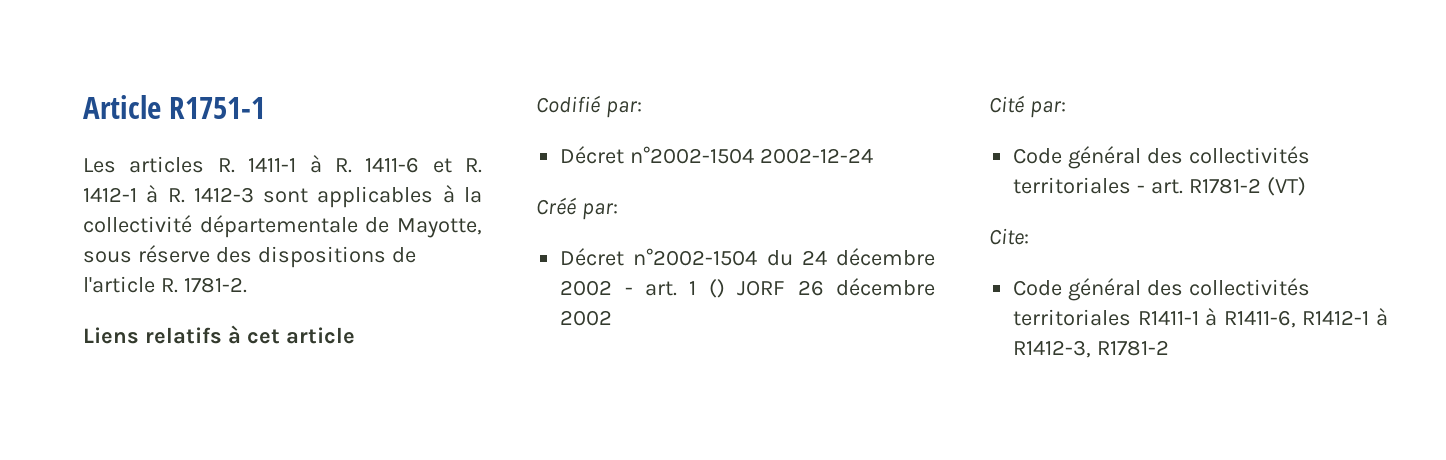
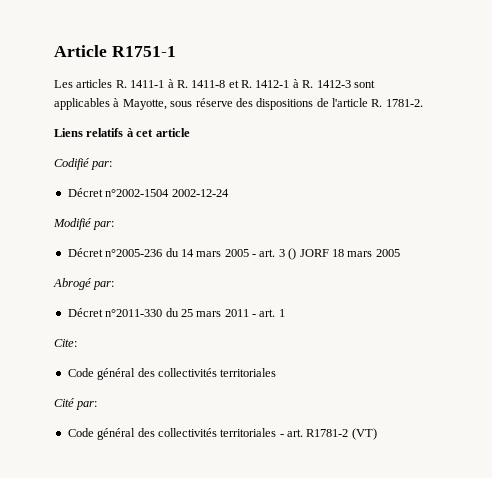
- Les articles R. 1411-1 à R. 1411-6 et R. 1412-1 à R. 1412-3 sont applicables à la collectivité départementale de Mayotte, sous réserve des dispositions de l'article R. 1781-2.
+ Les articles R. 1411-1 à R. 1411-8 et R. 1412-1 à R. 1412-3 sont applicables à Mayotte, sous réserve des dispositions de l'article R. 1781-2.
- Créé par:
- Décret n°2002-1504 du 24 décembre 2002 - art. 1 () JORF 26 décembre 2002
+ Modifié par:
+ Décret n°2005-236 du 14 mars 2005 - art. 3 () JORF 18 mars 2005
+ Abrogé par:
+ Décret n°2011-330 du 25 mars 2011 - art. 1
+ Cite:
+ Code général des collectivités territoriales
- Cite:
- Code général des collectivités territoriales R1411-1 à R1411-6, R1412-1 à R1412-3, R1781-2

